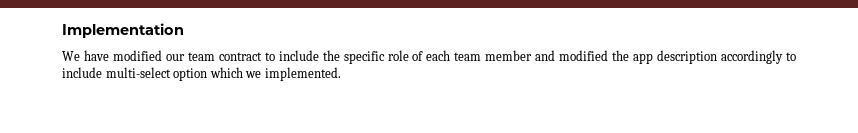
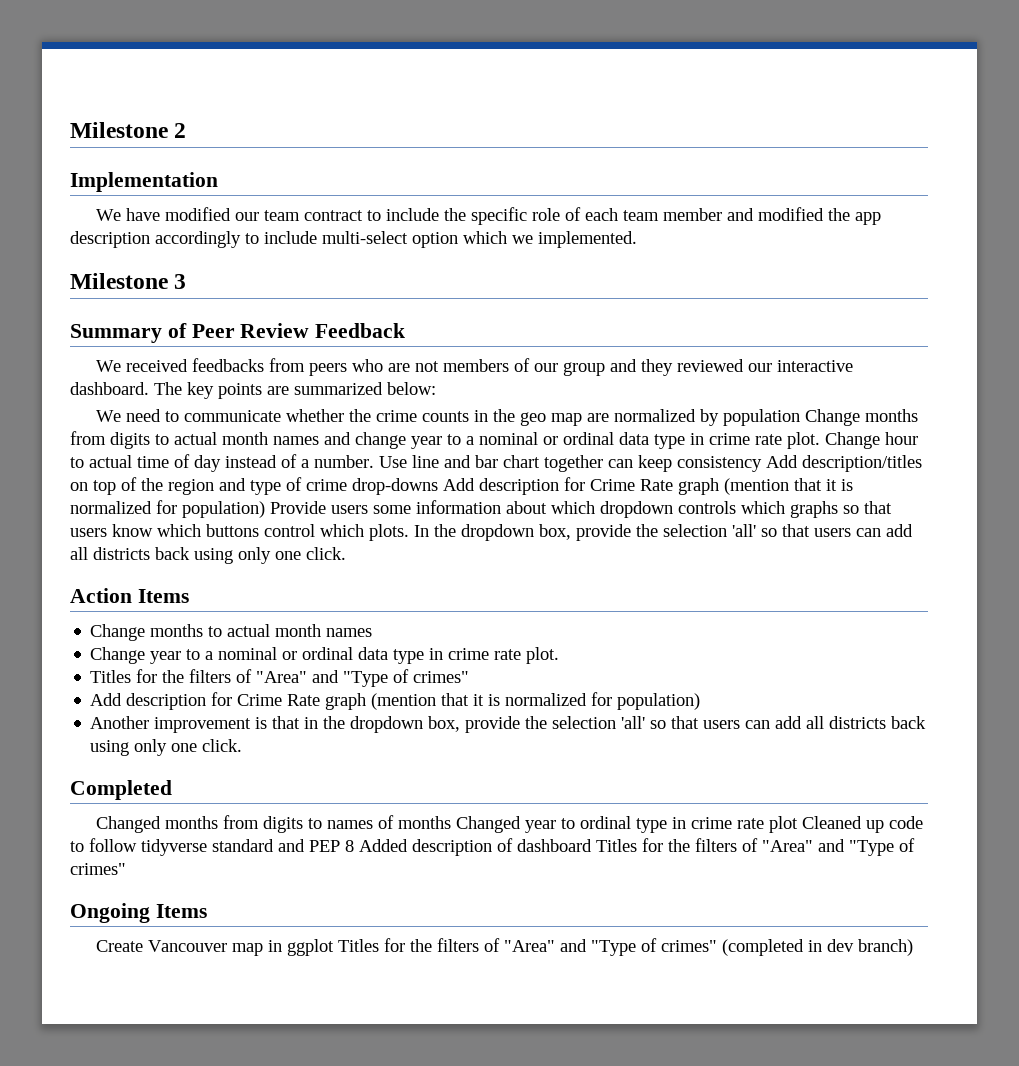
+ Milestone 2
+ Milestone 3
+ Summary of Peer Review Feedback
+ We received feedbacks from peers who are not members of our group and they reviewed our interactive dashboard. The key points are summarized below:
+ We need to communicate whether the crime counts in the geo map are normalized by population Change months from digits to actual month names and change year to a nominal or ordinal data type in crime rate plot. Change hour to actual time of day instead of a number. Use line and bar chart together can keep consistency Add description/titles on top of the region and type of crime drop-downs Add description for Crime Rate graph (mention that it is normalized for population) Provide users some information about which dropdown controls which graphs so that users know which buttons control which plots. In the dropdown box, provide the selection 'all' so that users can add all districts back using only one click.
+ Action Items
+ Change months to actual month names
+ Change year to a nominal or ordinal data type in crime rate plot.
+ Titles for the filters of "Area" and "Type of crimes"
+ Add description for Crime Rate graph (mention that it is normalized for population)
+ Another improvement is that in the dropdown box, provide the selection 'all' so that users can add all districts back using only one click.
+ Completed
+ Changed months from digits to names of months Changed year to ordinal type in crime rate plot Cleaned up code to follow tidyverse standard and PEP 8 Added description of dashboard Titles for the filters of "Area" and "Type of crimes"
+ Ongoing Items
+ Create Vancouver map in ggplot Titles for the filters of "Area" and "Type of crimes" (completed in dev branch)

